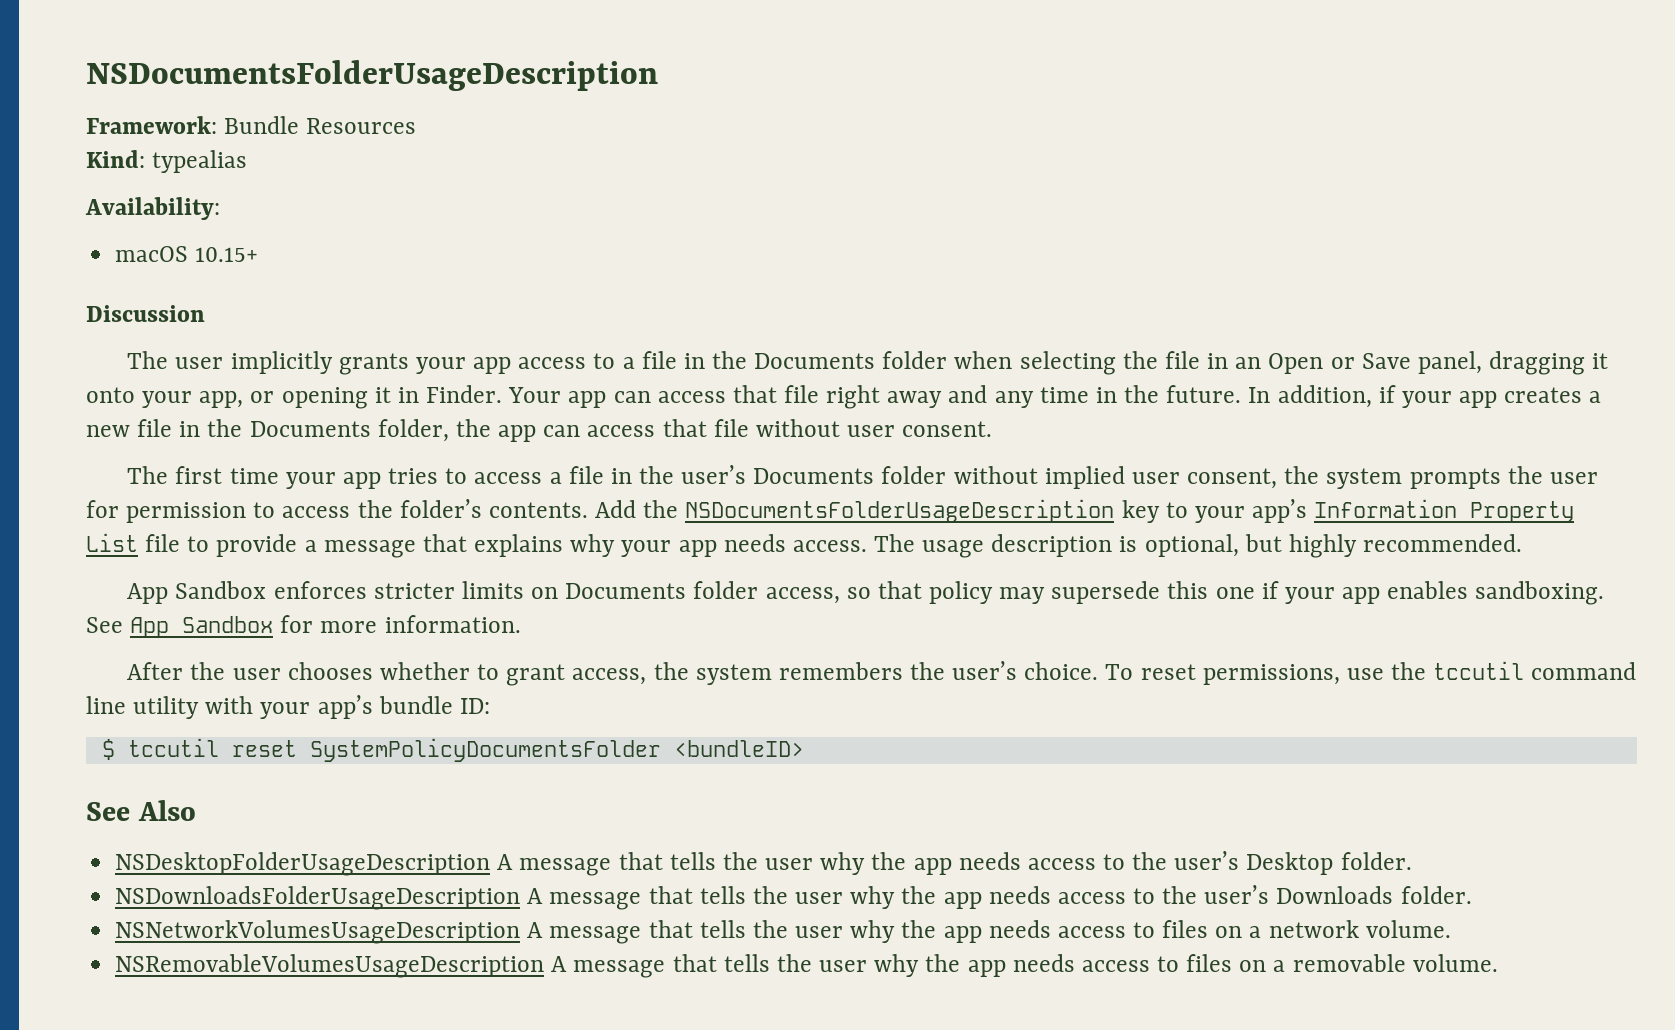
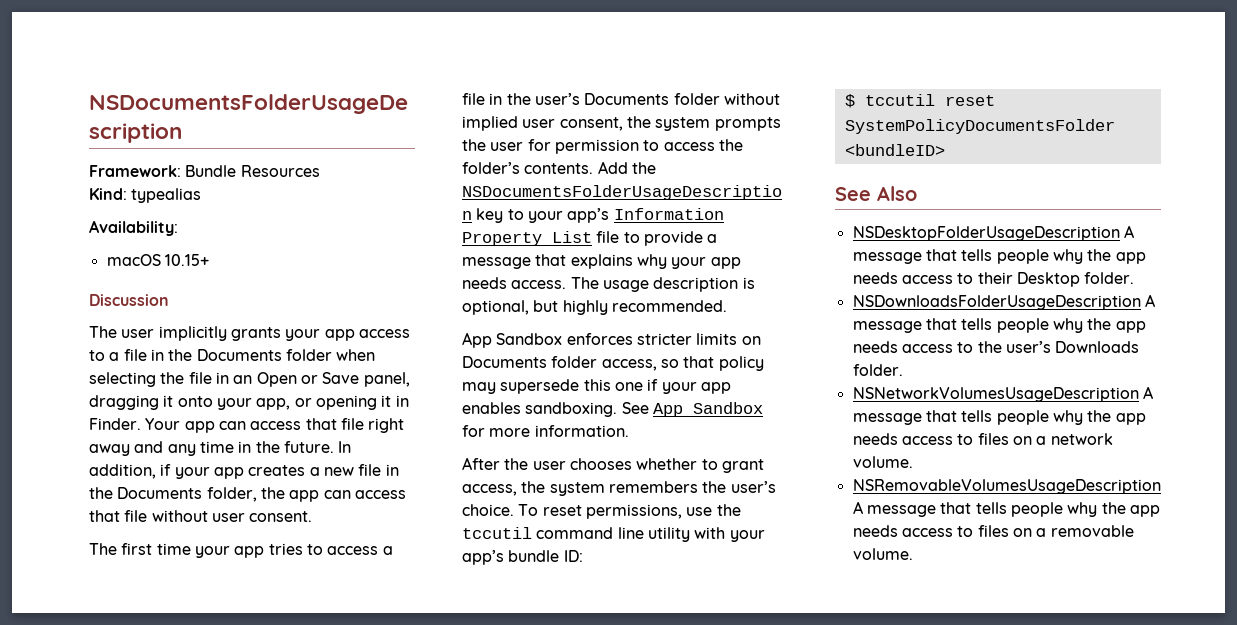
- NSDesktopFolderUsageDescription A message that tells the user why the app needs access to the user’s Desktop folder.
+ NSDesktopFolderUsageDescription A message that tells people why the app needs access to their Desktop folder.
- NSDownloadsFolderUsageDescription A message that tells the user why the app needs access to the user’s Downloads folder.
+ NSDownloadsFolderUsageDescription A message that tells people why the app needs access to the user’s Downloads folder.
- NSNetworkVolumesUsageDescription A message that tells the user why the app needs access to files on a network volume.
+ NSNetworkVolumesUsageDescription A message that tells people why the app needs access to files on a network volume.
- NSRemovableVolumesUsageDescription A message that tells the user why the app needs access to files on a removable volume.
+ NSRemovableVolumesUsageDescription A message that tells people why the app needs access to files on a removable volume.

